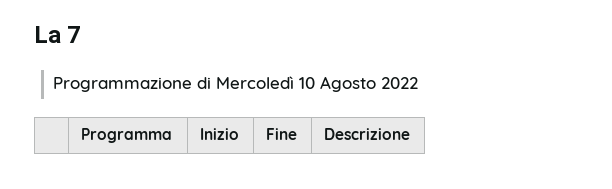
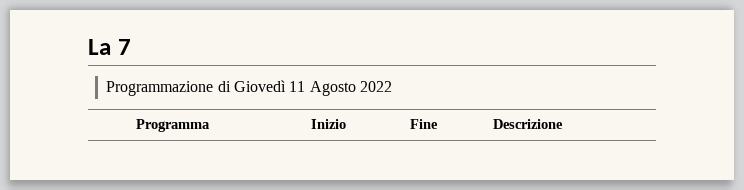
- Programmazione di Mercoledì 10 Agosto 2022
+ Programmazione di Giovedì 11 Agosto 2022

